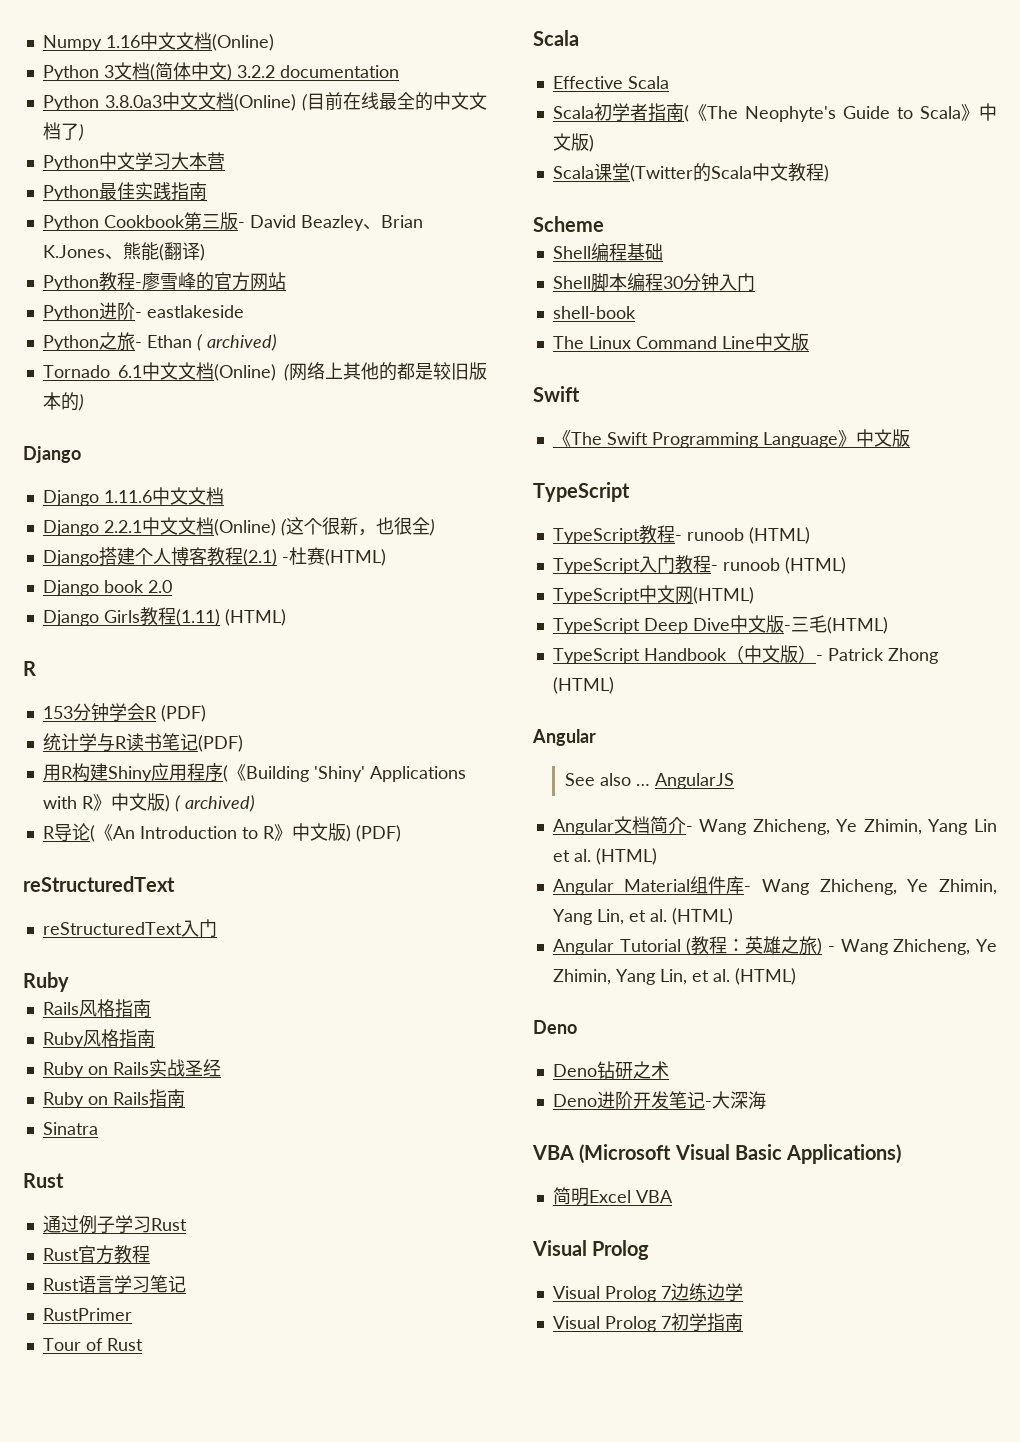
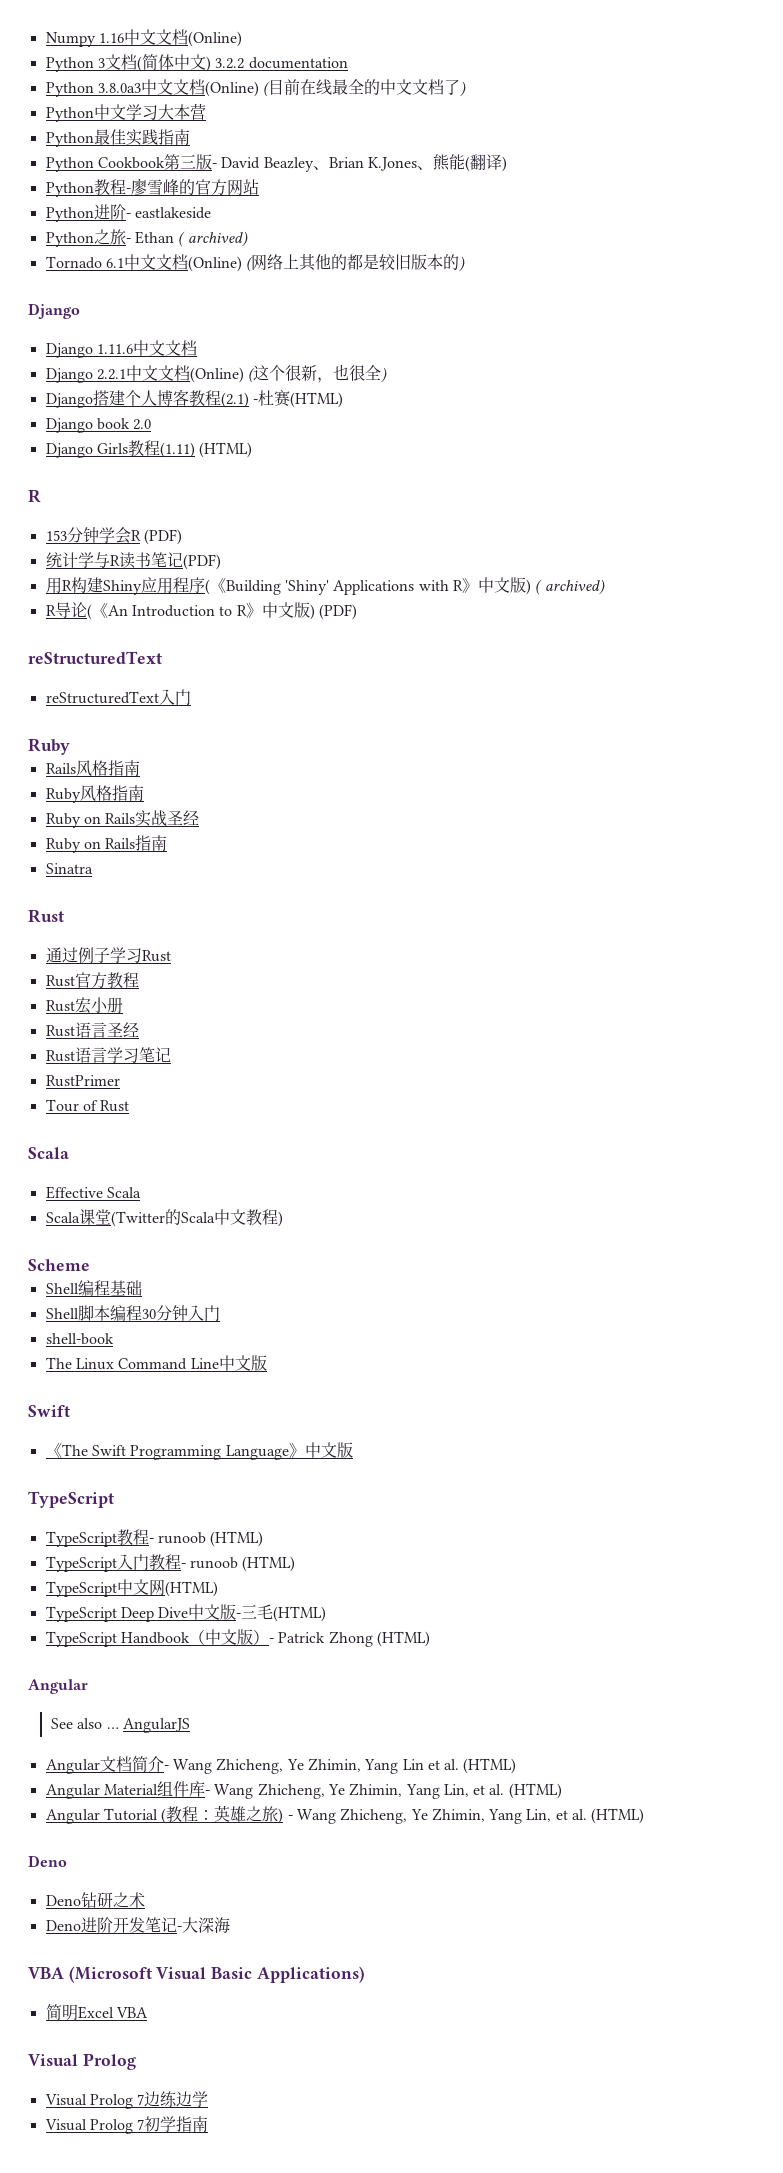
+ Rust宏小册
+ Rust语言圣经
- Scala初学者指南(《The Neophyte's Guide to Scala》中文版)

